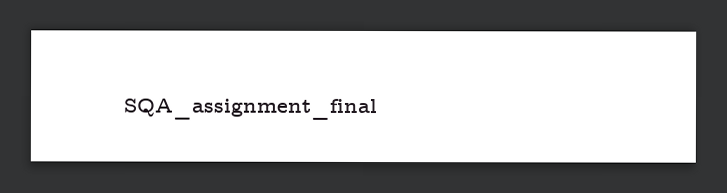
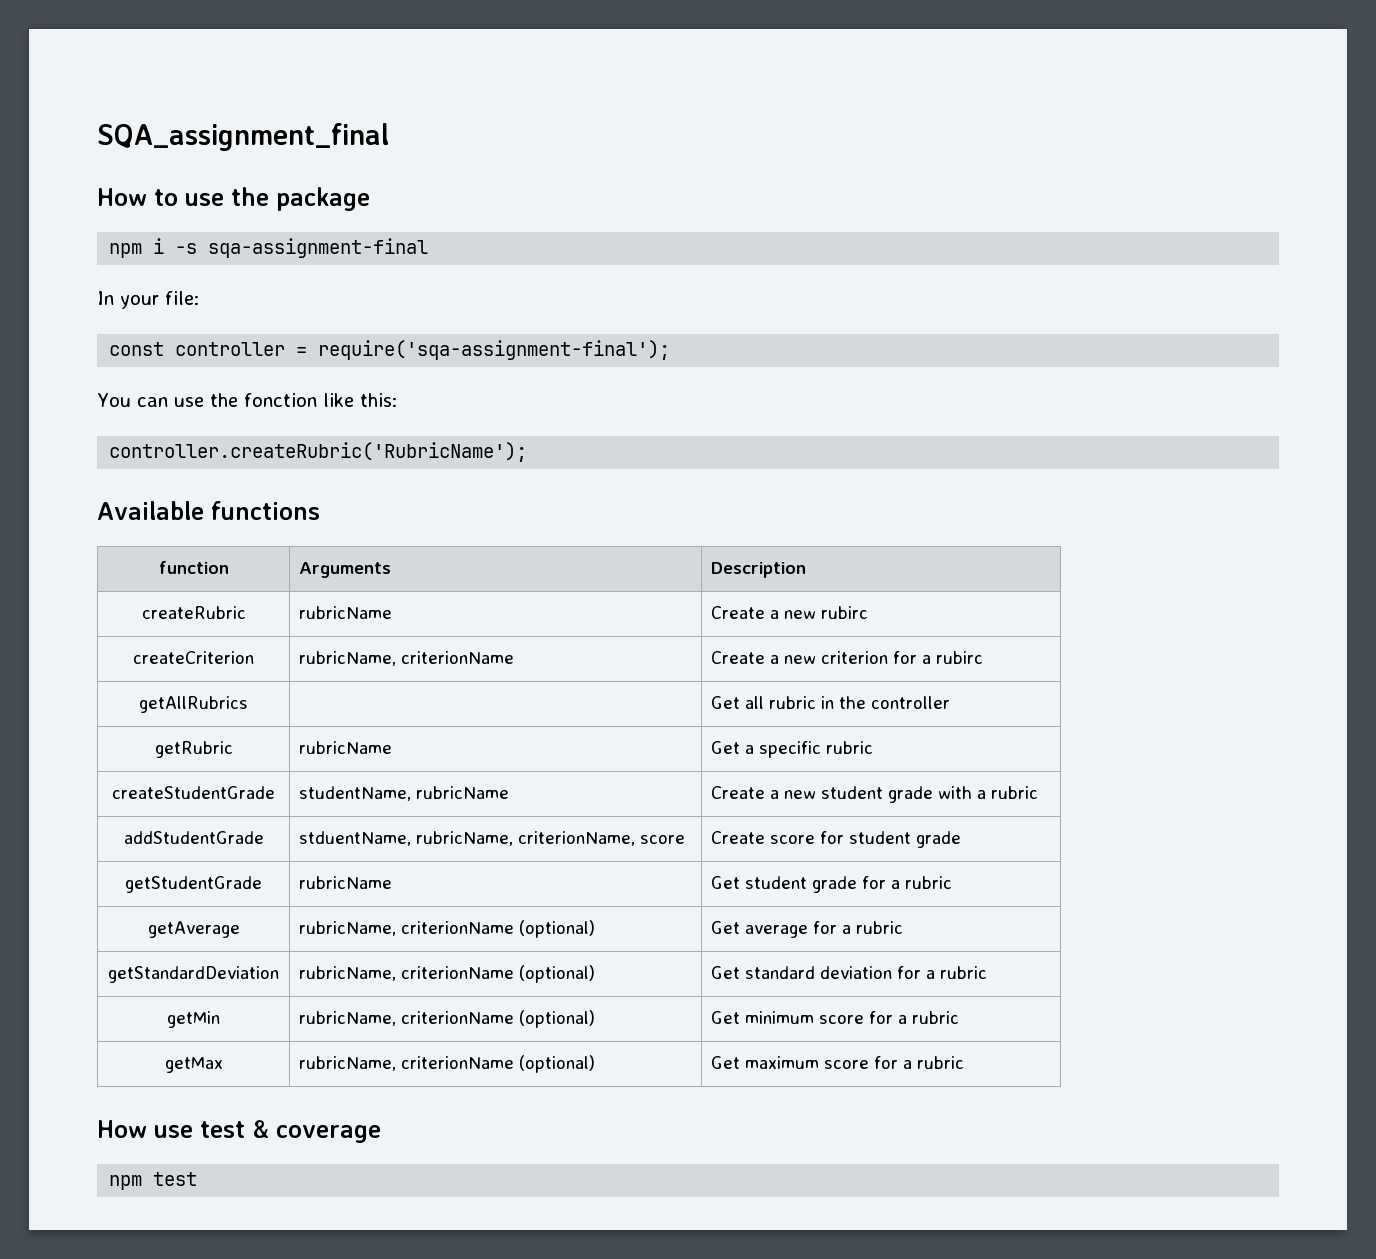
+ How to use the package
+ npm i -s sqa-assignment-final
+ In your file:
+ const controller = require('sqa-assignment-final');
+ You can use the fonction like this:
+ controller.createRubric('RubricName');
+ Available functions
+ function | Arguments | Description
+ createRubric | rubricName | Create a new rubirc
+ createCriterion | rubricName, criterionName | Create a new criterion for a rubirc
+ getAllRubrics | | Get all rubric in the controller
+ getRubric | rubricName | Get a specific rubric
+ createStudentGrade | studentName, rubricName | Create a new student grade with a rubric
+ addStudentGrade | stduentName, rubricName, criterionName, score | Create score for student grade
+ getStudentGrade | rubricName | Get student grade for a rubric
+ getAverage | rubricName, criterionName (optional) | Get average for a rubric
+ getStandardDeviation | rubricName, criterionName (optional) | Get standard deviation for a rubric
+ getMin | rubricName, criterionName (optional) | Get minimum score for a rubric
+ getMax | rubricName, criterionName (optional) | Get maximum score for a rubric
+ How use test & coverage
+ npm test

